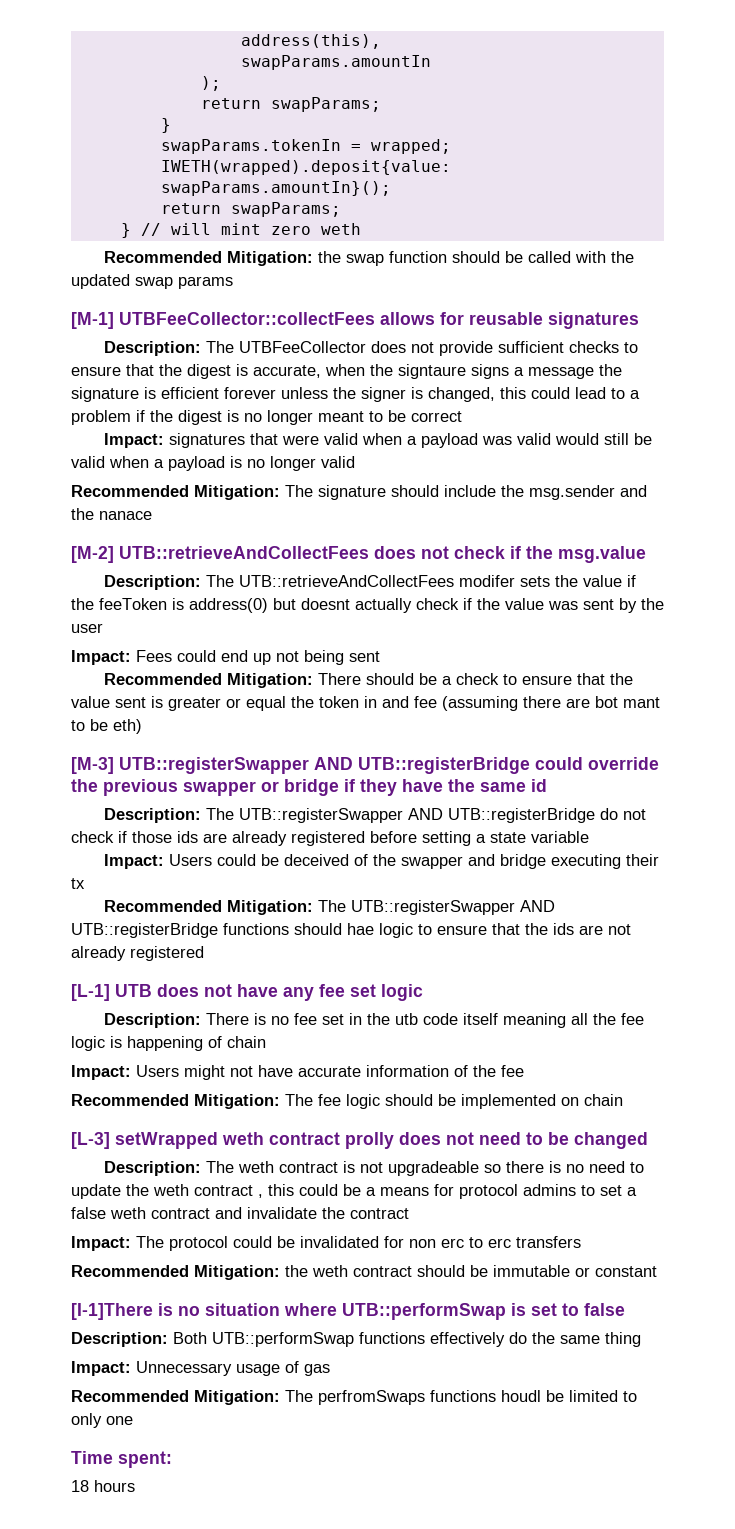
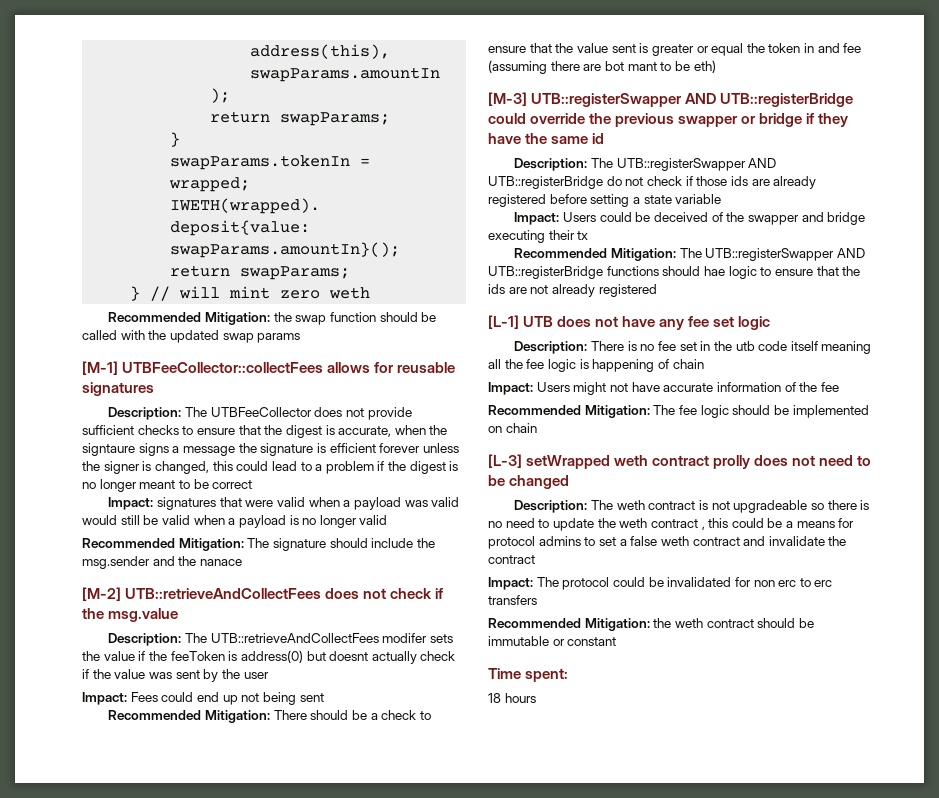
- [I-1]There is no situation where UTB::performSwap is set to false
- Description: Both UTB::performSwap functions effectively do the same thing
- Impact: Unnecessary usage of gas
- Recommended Mitigation: The perfromSwaps functions houdl be limited to only one

